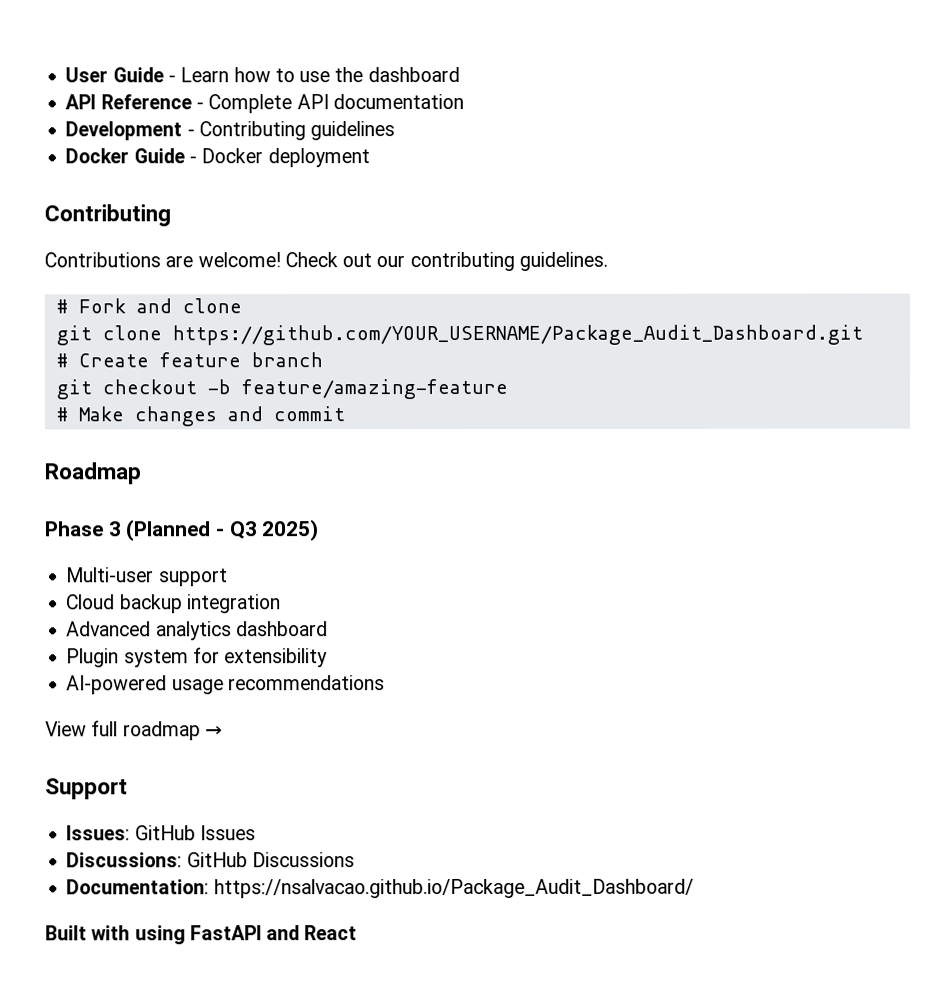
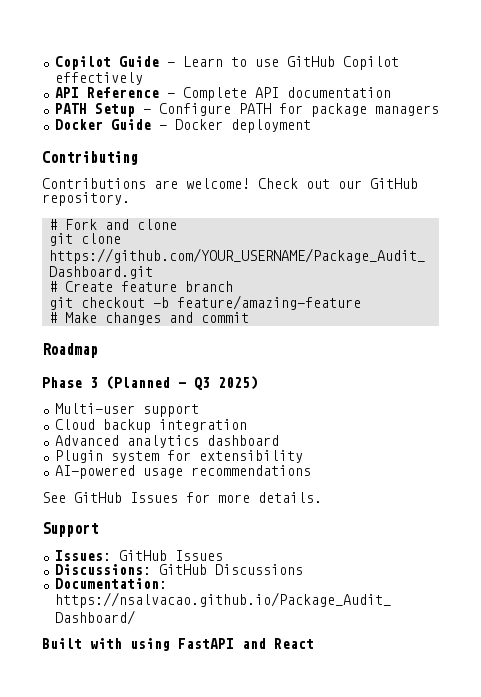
- User Guide - Learn how to use the dashboard
+ Copilot Guide - Learn to use GitHub Copilot effectively
- Development - Contributing guidelines
+ PATH Setup - Configure PATH for package managers
- Check out our contributing guidelines.
+ Check out our GitHub repository.
- View full roadmap →
+ See GitHub Issues for more details.

